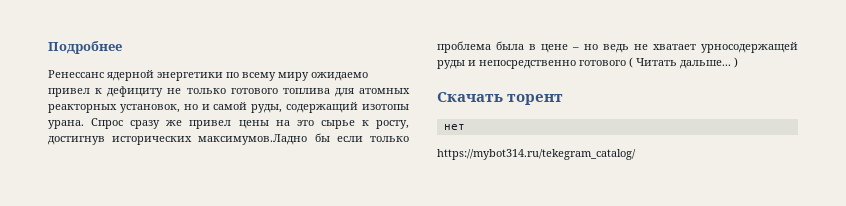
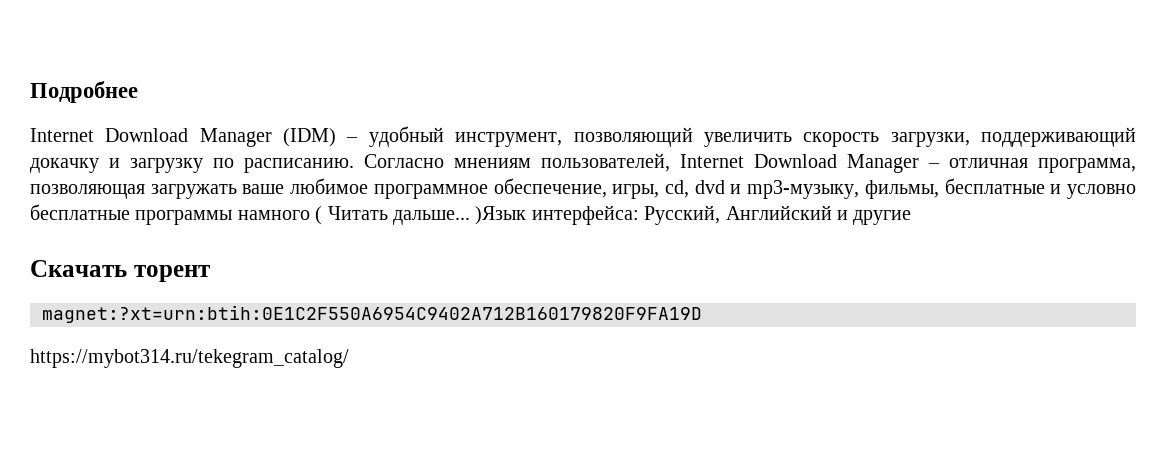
- Ренессанс ядерной энергетики по всему миру ожидаемо привел к дефициту не только готового топлива для атомных реакторных установок, но и самой руды, содержащий изотопы урана. Спрос сразу же привел цены на это сырье к росту, достигнув исторических максимумов.Ладно бы если только проблема была в цене – но ведь не хватает урносодержащей руды и непосредственно готового ( Читать дальше... )
+ Internet Download Manager (IDM) – удобный инструмент, позволяющий увеличить скорость загрузки, поддерживающий докачку и загрузку по расписанию. Согласно мнениям пользователей, Internet Download Manager – отличная программа, позволяющая загружать ваше любимое программное обеспечение, игры, cd, dvd и mp3-музыку, фильмы, бесплатные и условно бесплатные программы намного ( Читать дальше... )Язык интерфейса: Русский, Английский и другие
- нет
+ magnet:?xt=urn:btih:0E1C2F550A6954C9402A712B160179820F9FA19D

